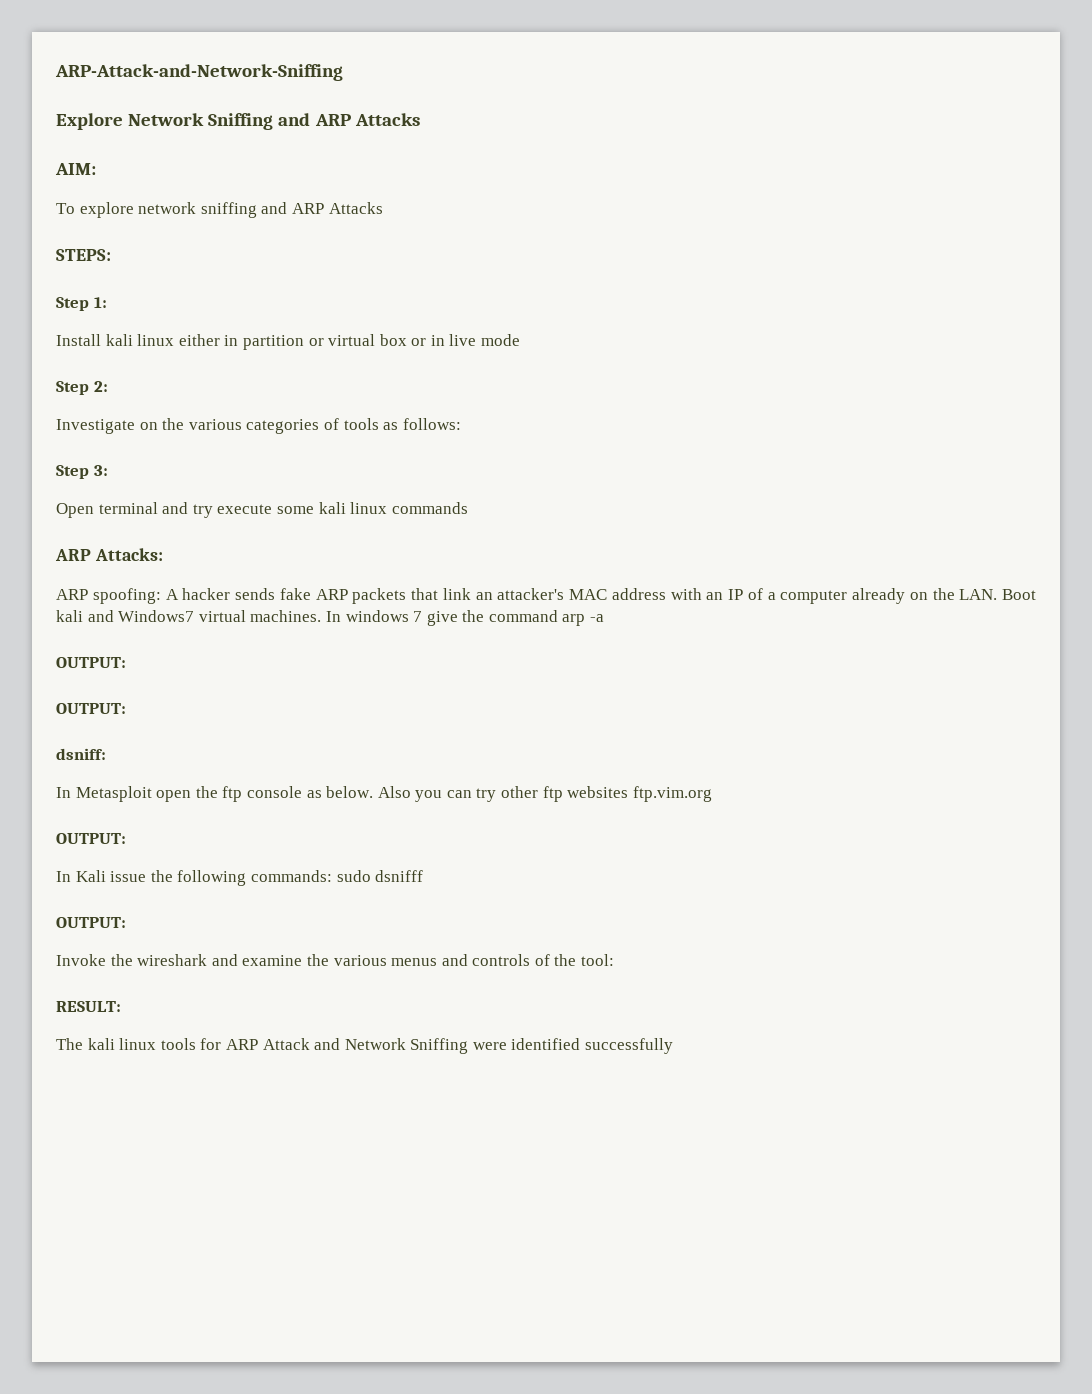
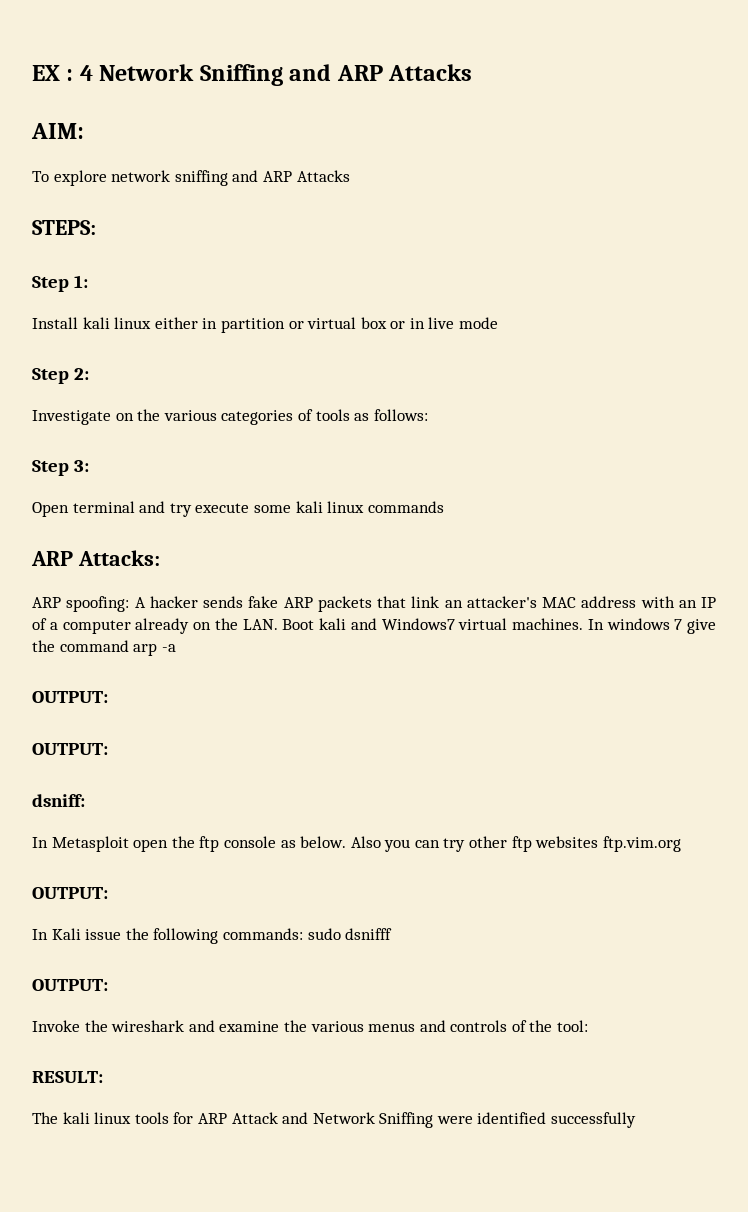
- ARP-Attack-and-Network-Sniffing
- Explore Network Sniffing and ARP Attacks
+ EX : 4 Network Sniffing and ARP Attacks

